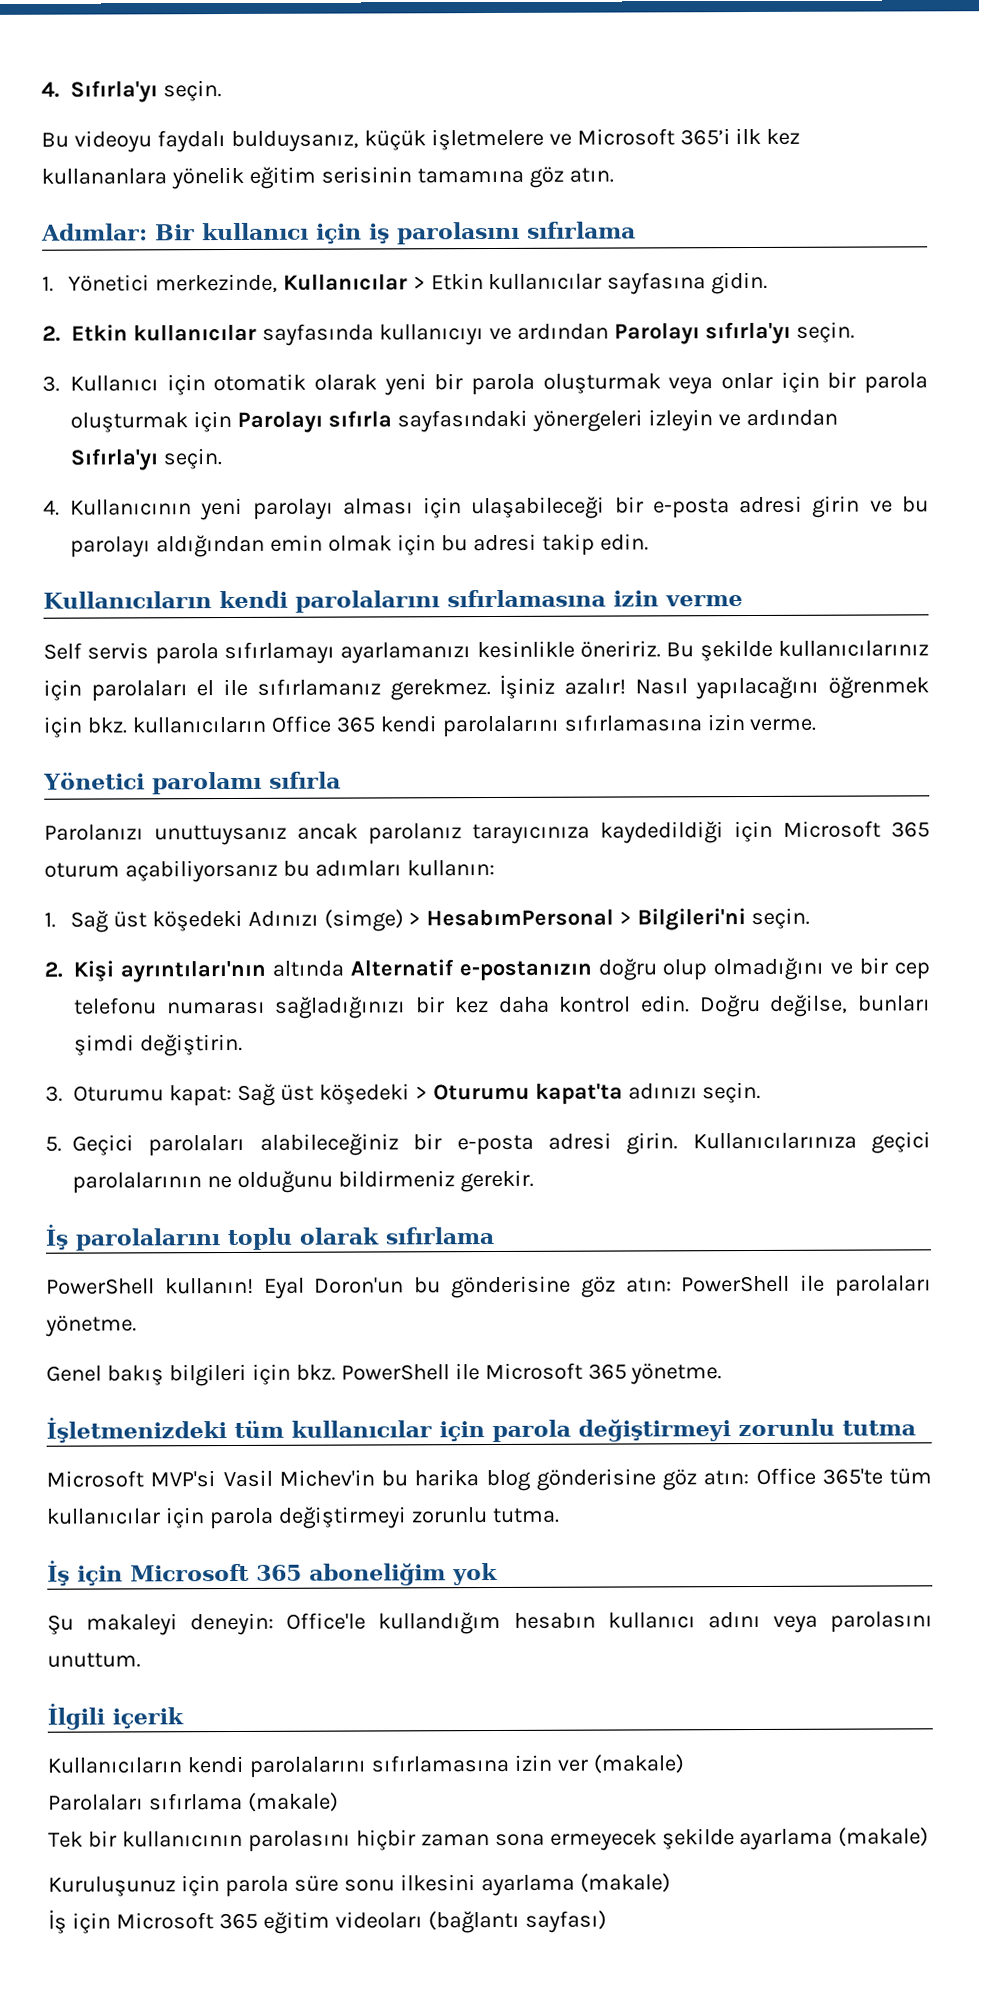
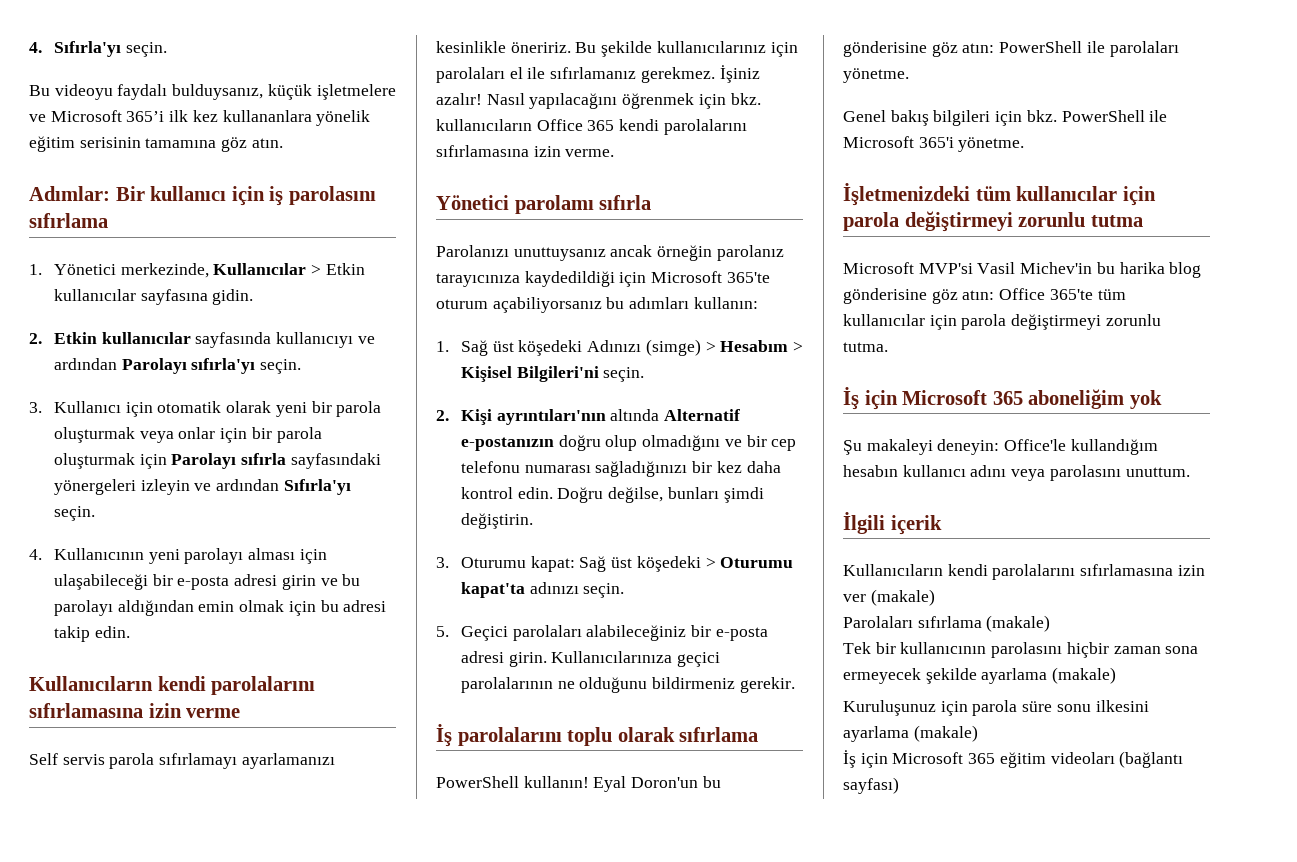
- Parolanızı unuttuysanız ancak parolanız tarayıcınıza kaydedildiği için Microsoft 365 oturum açabiliyorsanız bu adımları kullanın:
+ Parolanızı unuttuysanız ancak örneğin parolanız tarayıcınıza kaydedildiği için Microsoft 365'te oturum açabiliyorsanız bu adımları kullanın:
- 1. Sağ üst köşedeki Adınızı (simge) > HesabımPersonal > Bilgileri'ni seçin.
+ 1. Sağ üst köşedeki Adınızı (simge) > Hesabım > Kişisel Bilgileri'ni seçin.
- PowerShell ile Microsoft 365 yönetme.
+ PowerShell ile Microsoft 365'i yönetme.

